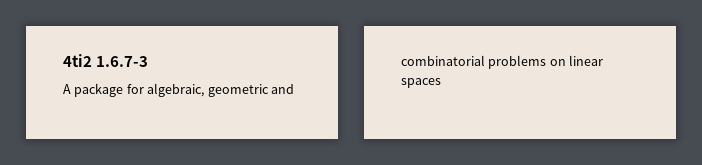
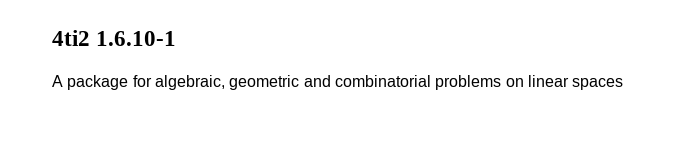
- 4ti2 1.6.7-3
+ 4ti2 1.6.10-1

